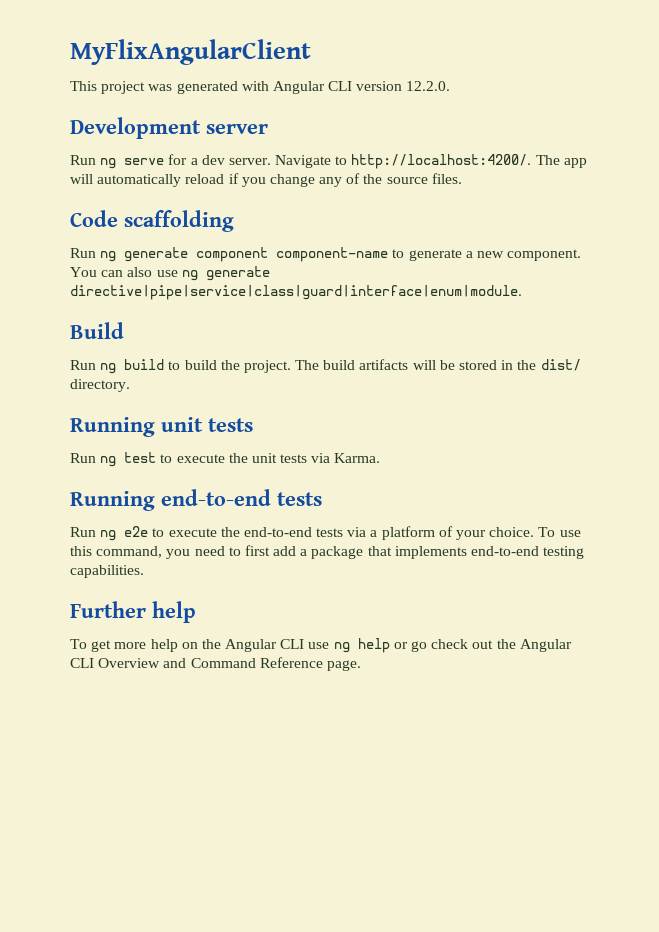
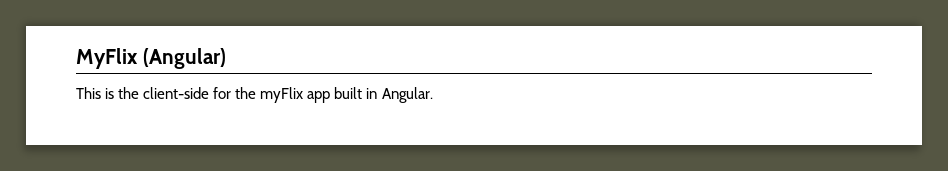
- MyFlixAngularClient
+ MyFlix (Angular)
- This project was generated with Angular CLI version 12.2.0.
- Development server
- Run ng serve for a dev server. Navigate to http://localhost:4200/. The app will automatically reload if you change any of the source files.
- Code scaffolding
- Run ng generate component component-name to generate a new component. You can also use ng generate directive|pipe|service|class|guard|interface|enum|module.
- Build
- Run ng build to build the project. The build artifacts will be stored in the dist/ directory.
- Running unit tests
- Run ng test to execute the unit tests via Karma.
- Running end-to-end tests
- Run ng e2e to execute the end-to-end tests via a platform of your choice. To use this command, you need to first add a package that implements end-to-end testing capabilities.
- Further help
- To get more help on the Angular CLI use ng help or go check out the Angular CLI Overview and Command Reference page.
+ This is the client-side for the myFlix app built in Angular.

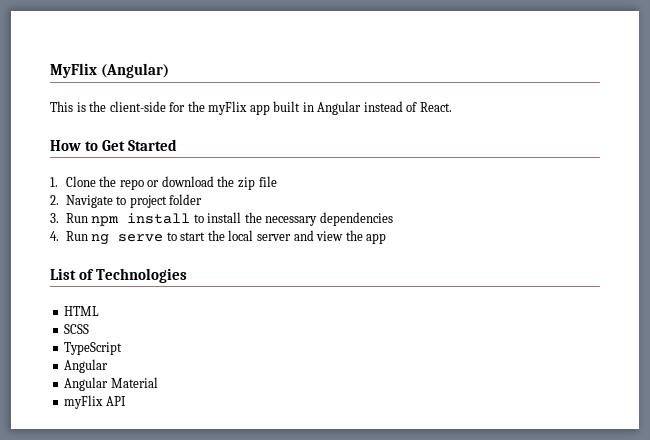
- This is the client-side for the myFlix app built in Angular.
+ This is the client-side for the myFlix app built in Angular instead of React.
+ How to Get Started
+ 1. Clone the repo or download the zip file
+ 2. Navigate to project folder
+ 3. Run npm install to install the necessary dependencies
+ 4. Run ng serve to start the local server and view the app
+ List of Technologies
+ HTML
+ SCSS
+ TypeScript
+ Angular
+ Angular Material
+ myFlix API

